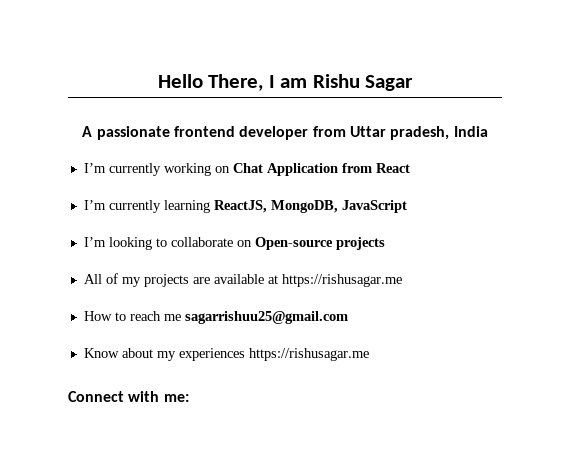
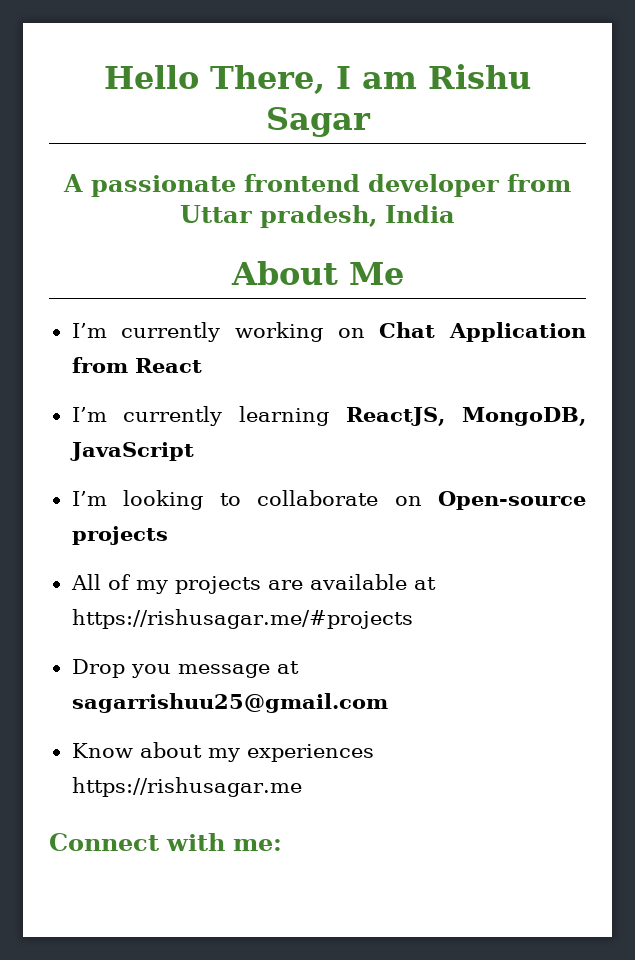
+ About Me
- All of my projects are available at https://rishusagar.me
- How to reach me sagarrishuu25@gmail.com
+ All of my projects are available at https://rishusagar.me/#projects
+ Drop you message at sagarrishuu25@gmail.com

